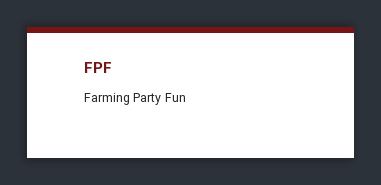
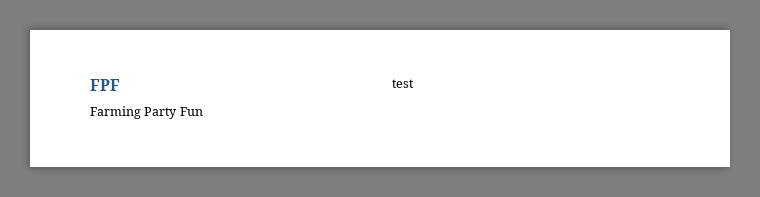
+ test

